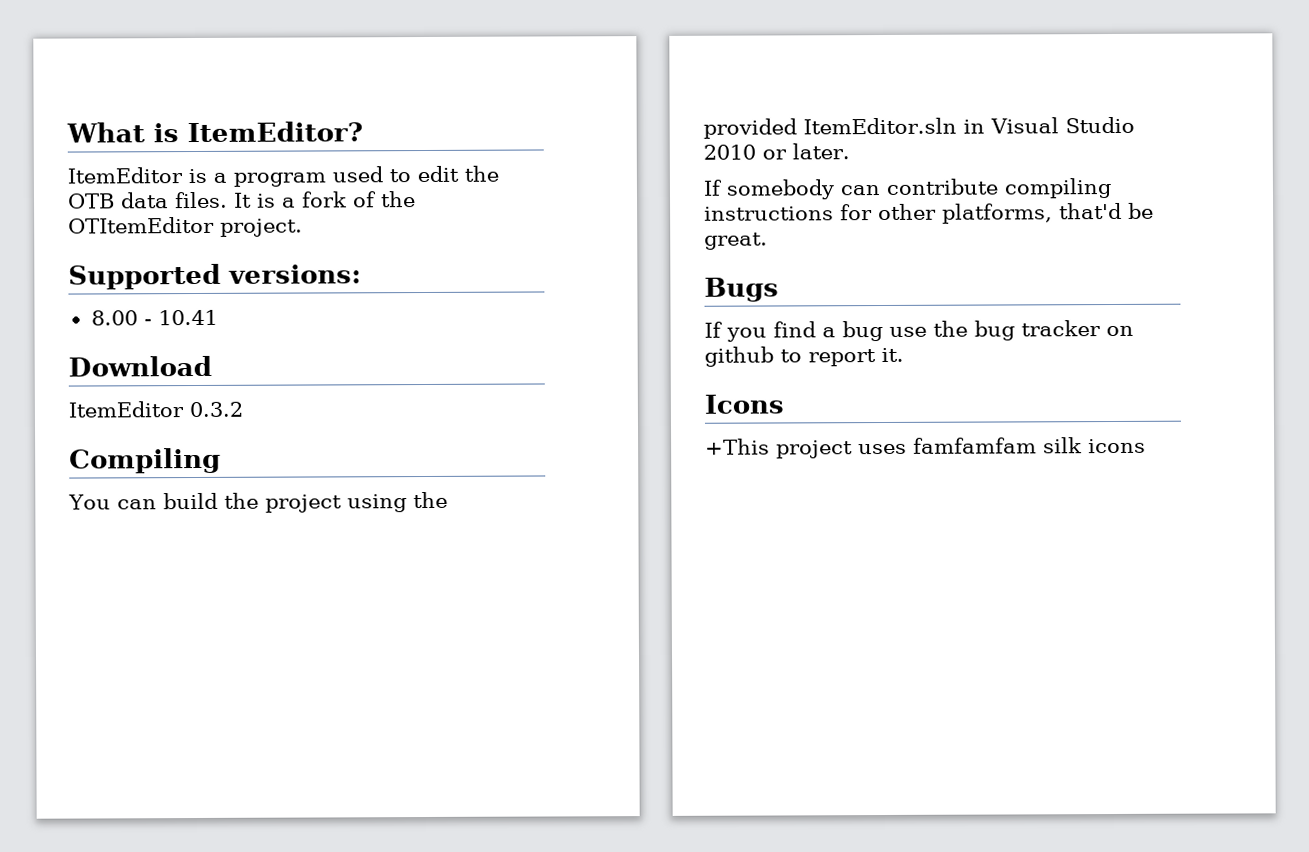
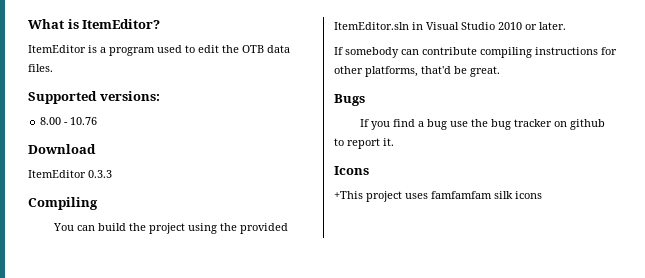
- It is a fork of the OTItemEditor project.
- 8.00 - 10.41
+ 8.00 - 10.76
- ItemEditor 0.3.2
+ ItemEditor 0.3.3

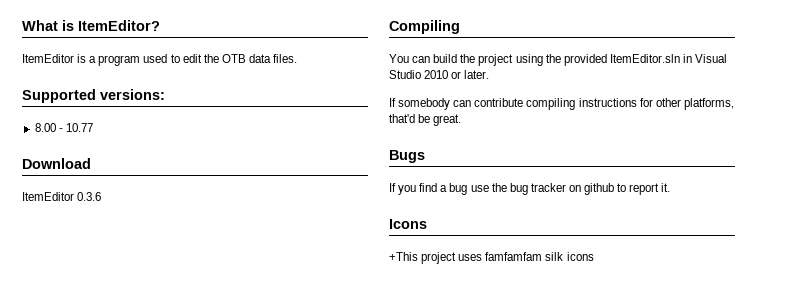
- 8.00 - 10.76
+ 8.00 - 10.77
- ItemEditor 0.3.3
+ ItemEditor 0.3.6

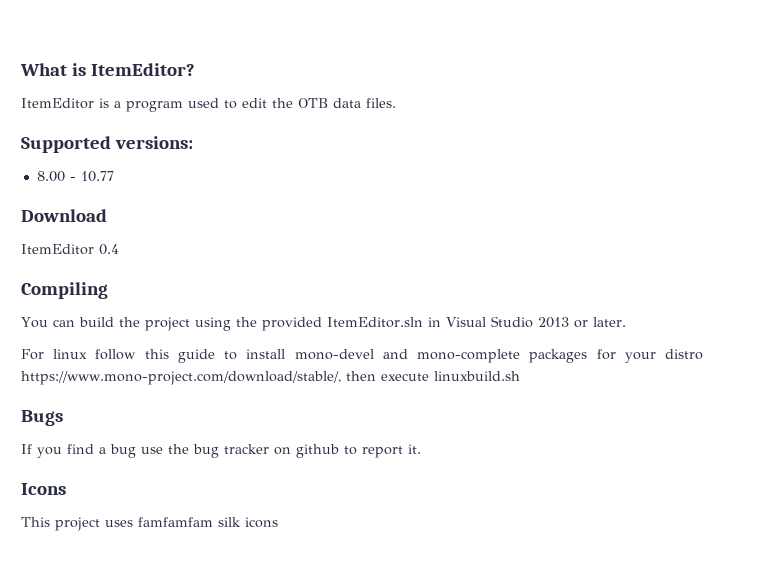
- ItemEditor 0.3.6
+ ItemEditor 0.4
- You can build the project using the provided ItemEditor.sln in Visual Studio 2010 or later.
+ You can build the project using the provided ItemEditor.sln in Visual Studio 2013 or later.
- If somebody can contribute compiling instructions for other platforms, that'd be great.
+ For linux follow this guide to install mono-devel and mono-complete packages for your distro https://www.mono-project.com/download/stable/, then execute linuxbuild.sh
- +This project uses famfamfam silk icons
+ This project uses famfamfam silk icons

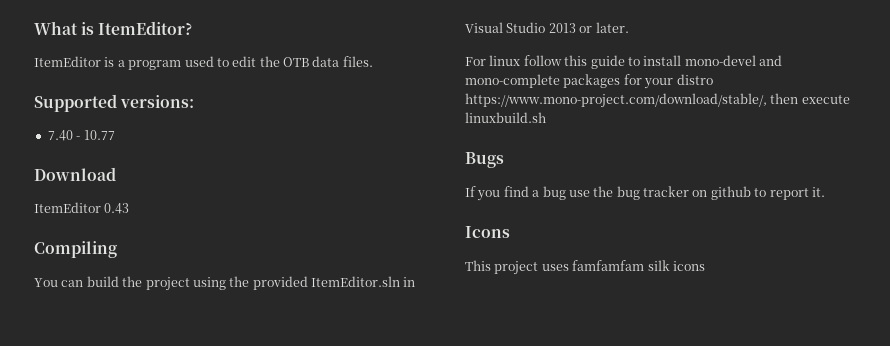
- 8.00 - 10.77
+ 7.40 - 10.77
- ItemEditor 0.4
+ ItemEditor 0.43

